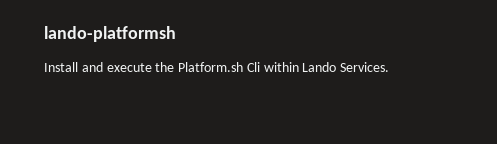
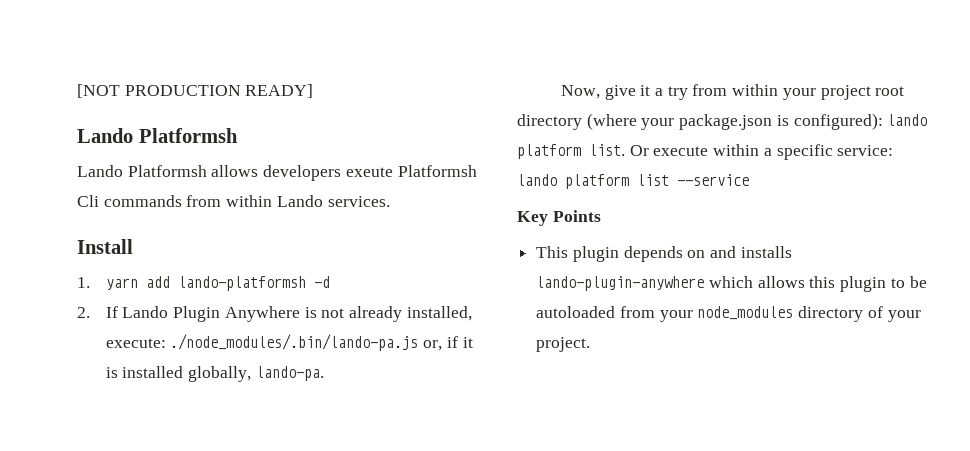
- lando-platformsh
- Install and execute the Platform.sh Cli within Lando Services.
+ [NOT PRODUCTION READY]
+ Lando Platformsh
+ Lando Platformsh allows developers exeute Platformsh Cli commands from within Lando services.
+ Install
+ 1. yarn add lando-platformsh -d
+ 2. If Lando Plugin Anywhere is not already installed, execute: ./node_modules/.bin/lando-pa.js or, if it is installed globally, lando-pa.
+ Now, give it a try from within your project root directory (where your package.json is configured): lando platform list. Or execute within a specific service: lando platform list --service
+ Key Points
+ This plugin depends on and installs lando-plugin-anywhere which allows this plugin to be autoloaded from your node_modules directory of your project.

